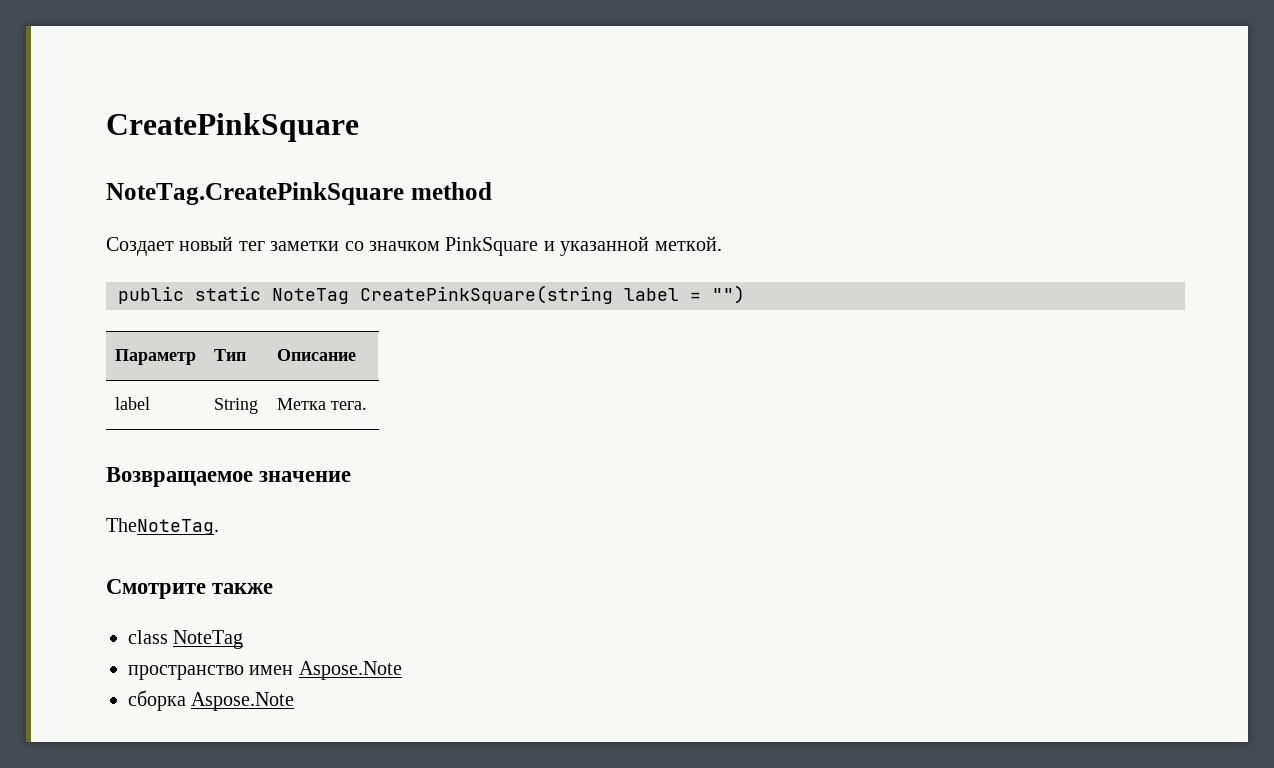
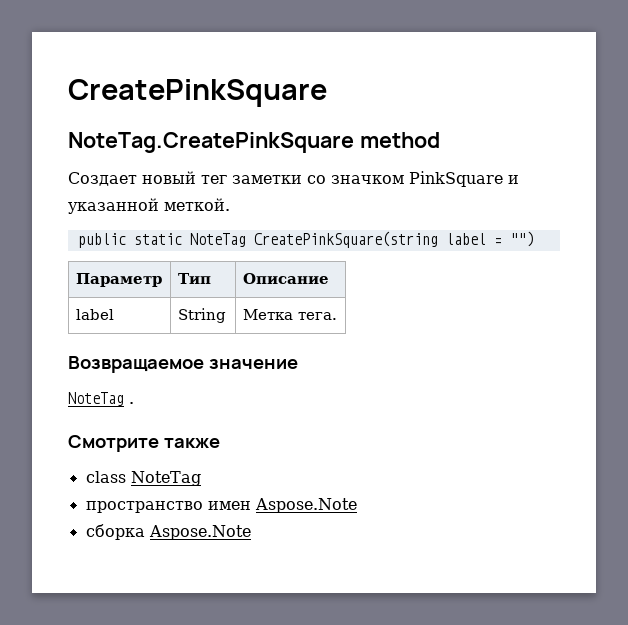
- TheNoteTag.
+ NoteTag .

